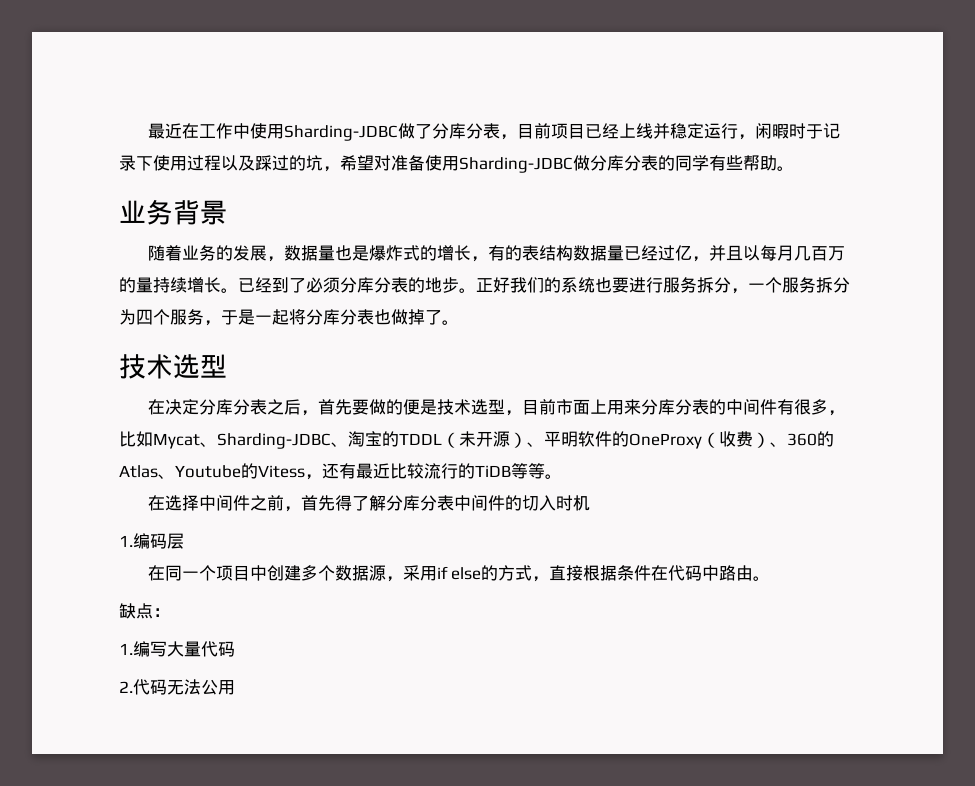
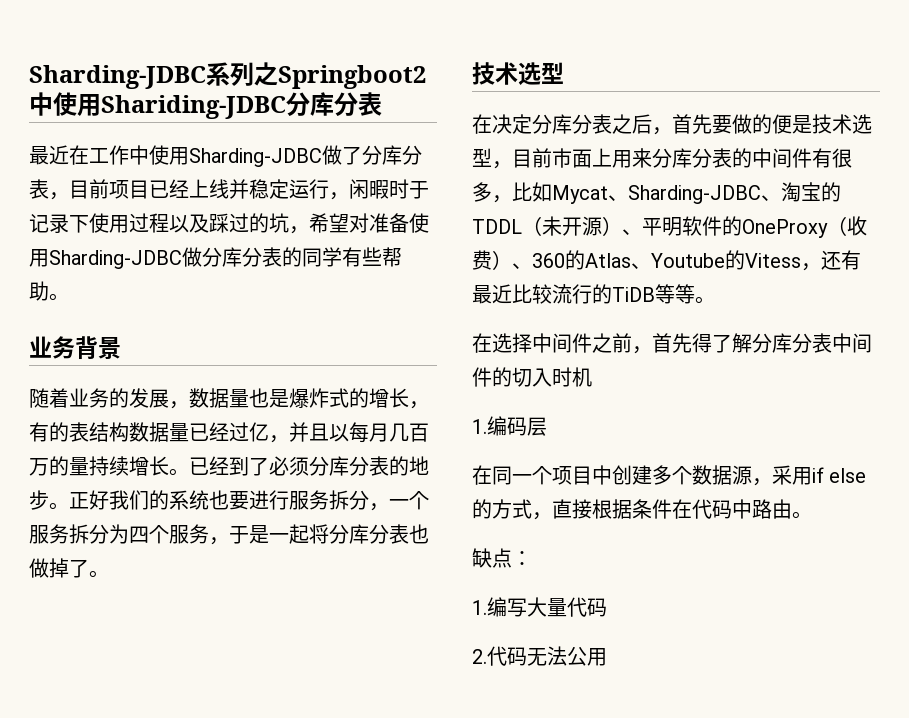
+ Sharding-JDBC系列之Springboot2中使用Shariding-JDBC分库分表

